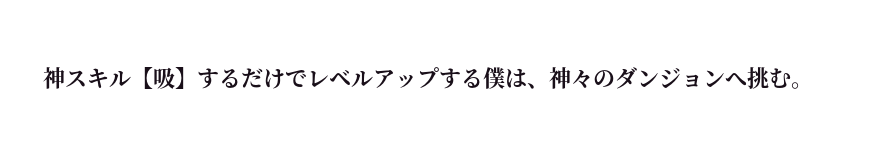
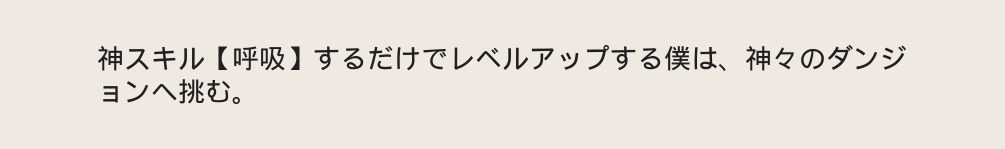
- 神スキル【吸】するだけでレベルアップする僕は、神々のダンジョンへ挑む。
+ 神スキル【呼吸】するだけでレベルアップする僕は、神々のダンジョンへ挑む。

